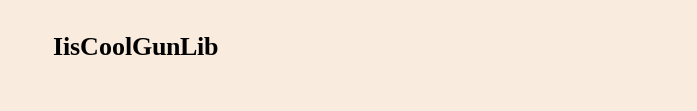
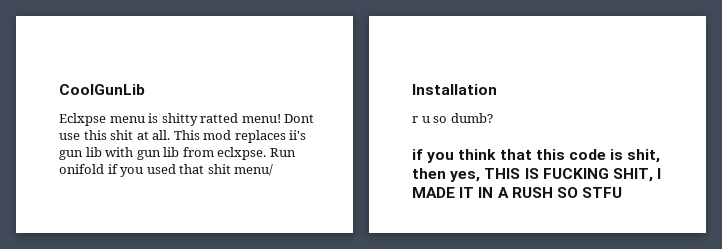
- IisCoolGunLib
+ CoolGunLib
+ Eclxpse menu is shitty ratted menu! Dont use this shit at all. This mod replaces ii's gun lib with gun lib from eclxpse. Run onifold if you used that shit menu/
+ Installation
+ r u so dumb?
+ if you think that this code is shit, then yes, THIS IS FUCKING SHIT, I MADE IT IN A RUSH SO STFU

